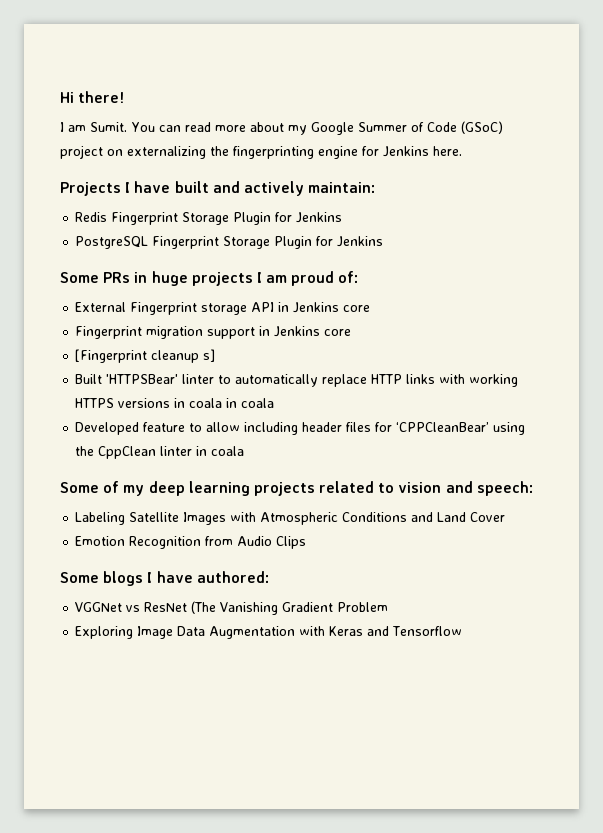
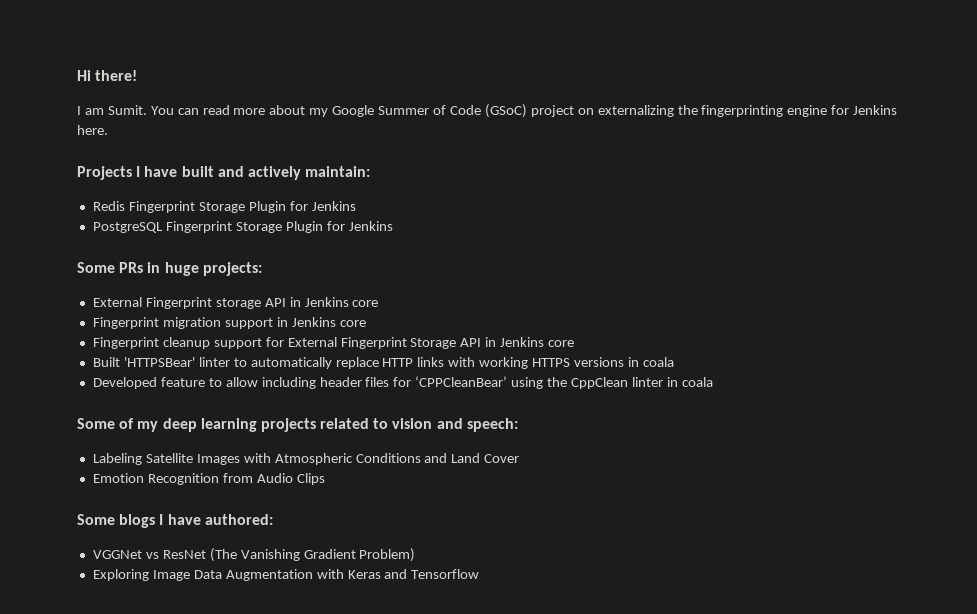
- Some PRs in huge projects I am proud of:
+ Some PRs in huge projects:
- [Fingerprint cleanup s]
+ Fingerprint cleanup support for External Fingerprint Storage API in Jenkins core
- Built 'HTTPSBear' linter to automatically replace HTTP links with working HTTPS versions in coala in coala
+ Built 'HTTPSBear' linter to automatically replace HTTP links with working HTTPS versions in coala
- VGGNet vs ResNet (The Vanishing Gradient Problem
+ VGGNet vs ResNet (The Vanishing Gradient Problem)

